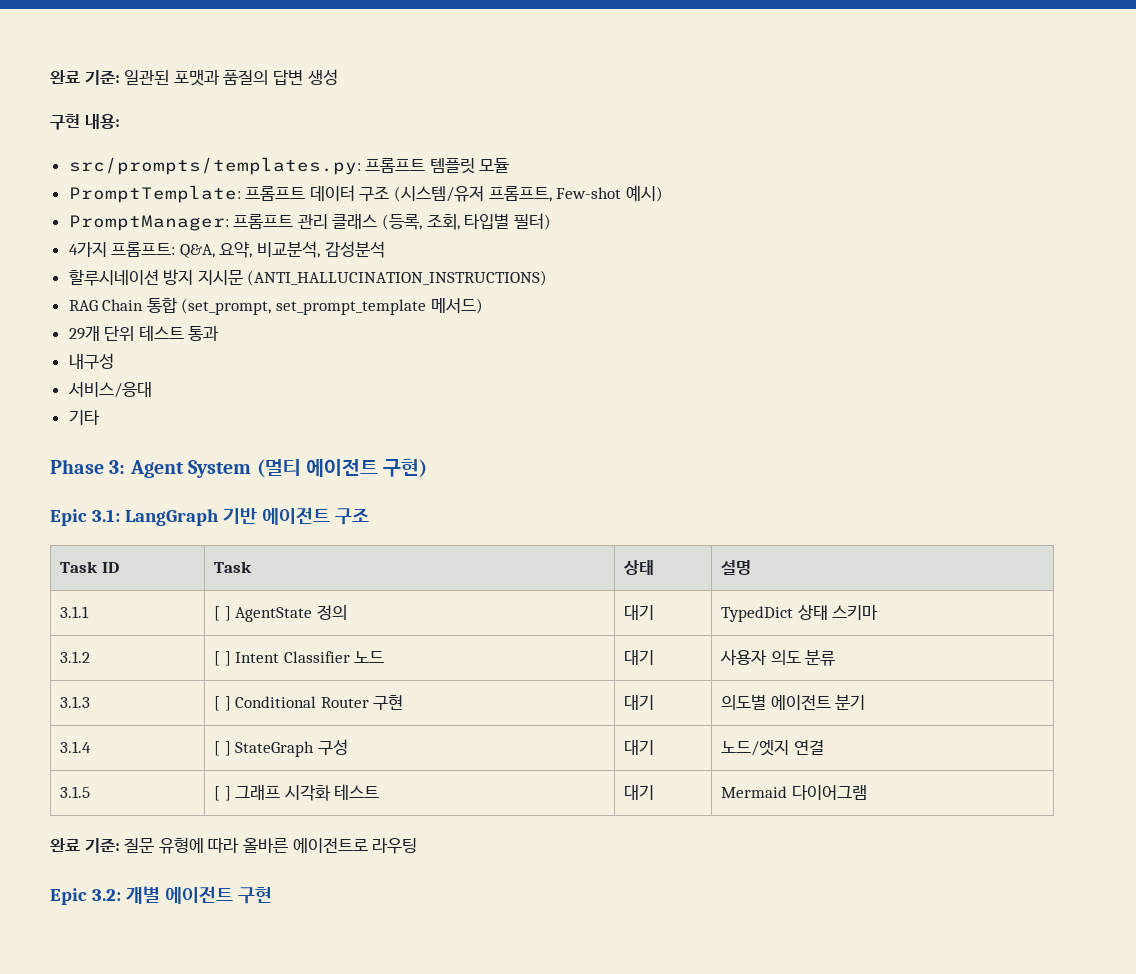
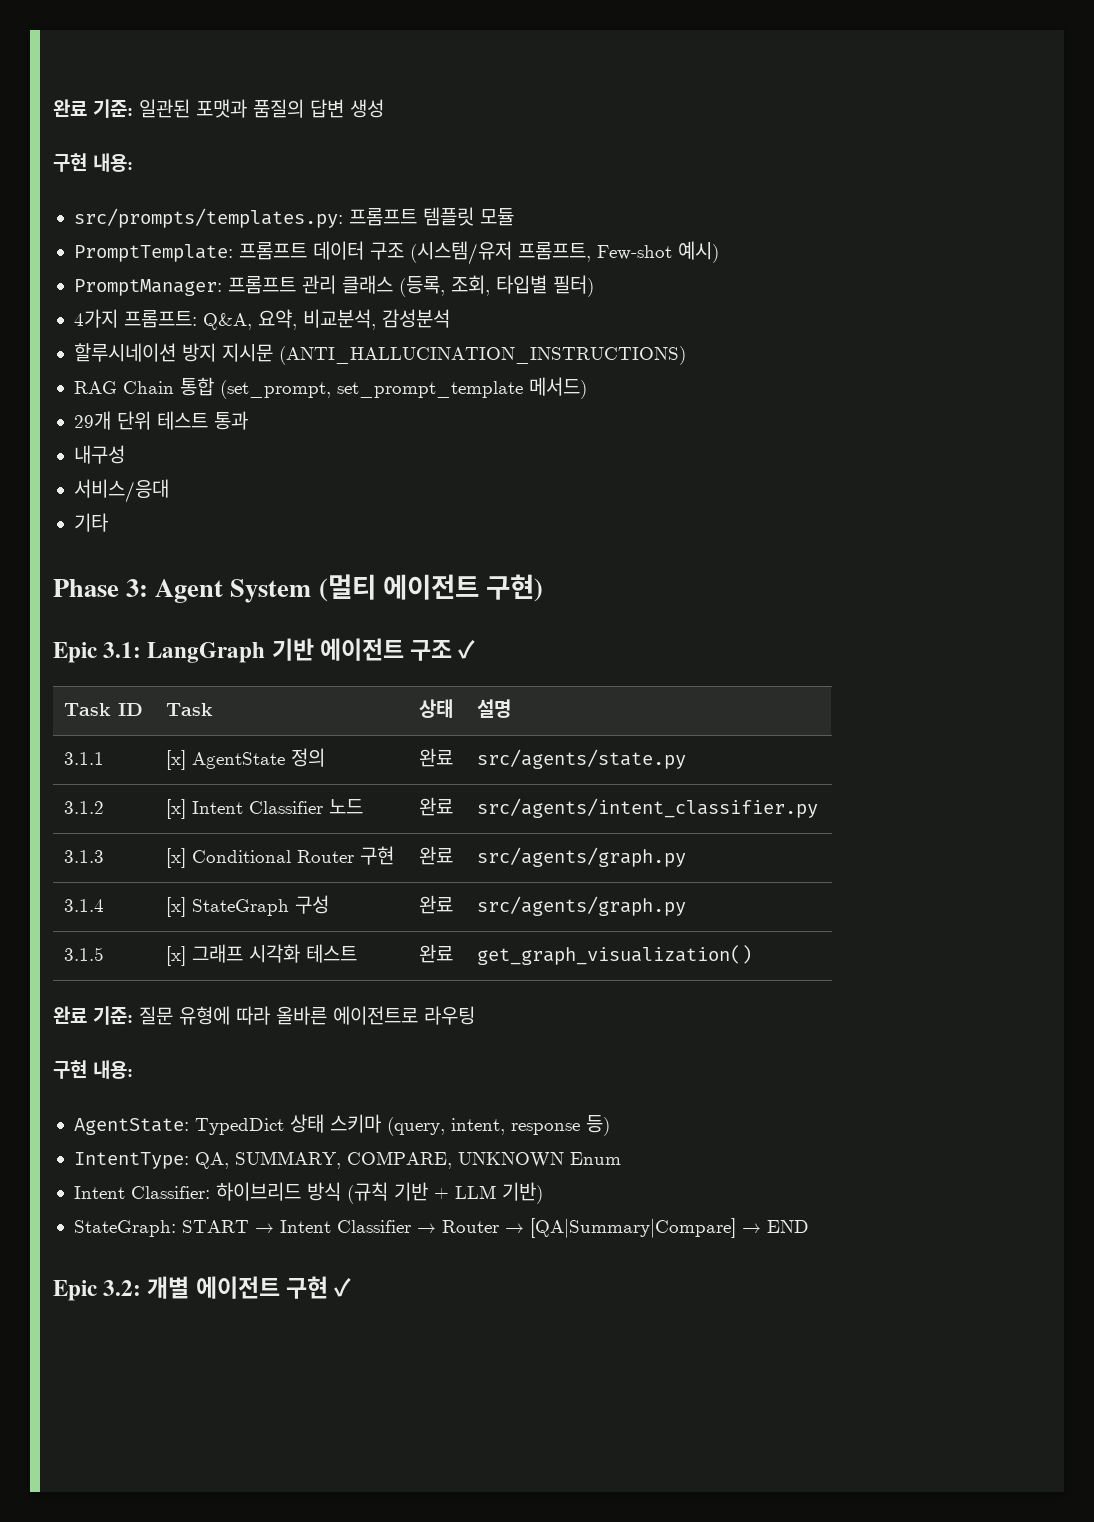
- Epic 3.1: LangGraph 기반 에이전트 구조
+ Epic 3.1: LangGraph 기반 에이전트 구조 ✓
- 3.1.1 | [ ] AgentState 정의 | 대기 | TypedDict 상태 스키마
+ 3.1.1 | [x] AgentState 정의 | 완료 | src/agents/state.py
- 3.1.2 | [ ] Intent Classifier 노드 | 대기 | 사용자 의도 분류
+ 3.1.2 | [x] Intent Classifier 노드 | 완료 | src/agents/intent_classifier.py
- 3.1.3 | [ ] Conditional Router 구현 | 대기 | 의도별 에이전트 분기
+ 3.1.3 | [x] Conditional Router 구현 | 완료 | src/agents/graph.py
- 3.1.4 | [ ] StateGraph 구성 | 대기 | 노드/엣지 연결
+ 3.1.4 | [x] StateGraph 구성 | 완료 | src/agents/graph.py
- 3.1.5 | [ ] 그래프 시각화 테스트 | 대기 | Mermaid 다이어그램
+ 3.1.5 | [x] 그래프 시각화 테스트 | 완료 | get_graph_visualization()
  완료 기준: 질문 유형에 따라 올바른 에이전트로 라우팅
+ 구현 내용:
+ AgentState: TypedDict 상태 스키마 (query, intent, response 등)
+ IntentType: QA, SUMMARY, COMPARE, UNKNOWN Enum
+ Intent Classifier: 하이브리드 방식 (규칙 기반 + LLM 기반)
+ StateGraph: START → Intent Classifier → Router → [QA|Summary|Compare] → END
- Epic 3.2: 개별 에이전트 구현
+ Epic 3.2: 개별 에이전트 구현 ✓

